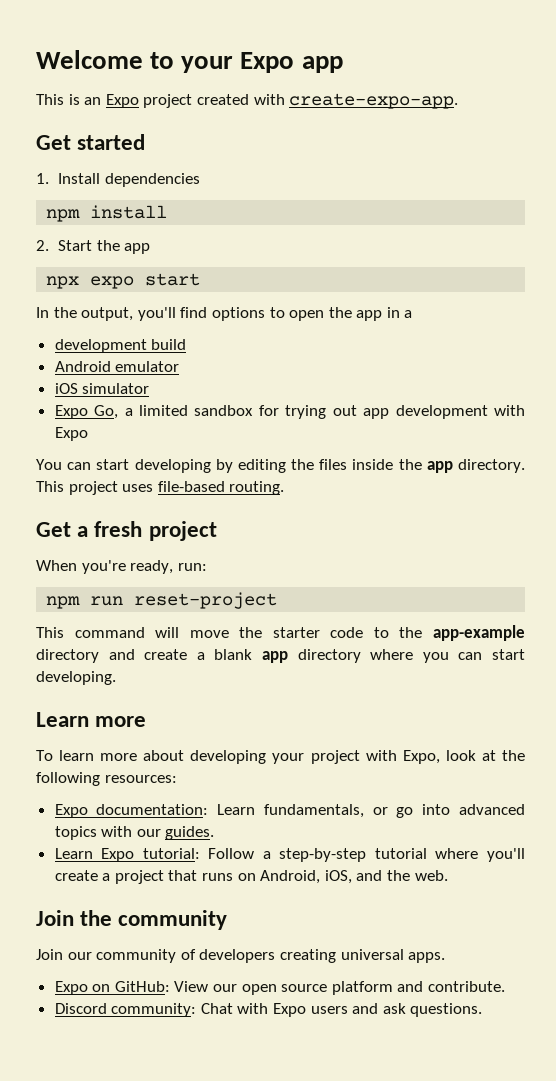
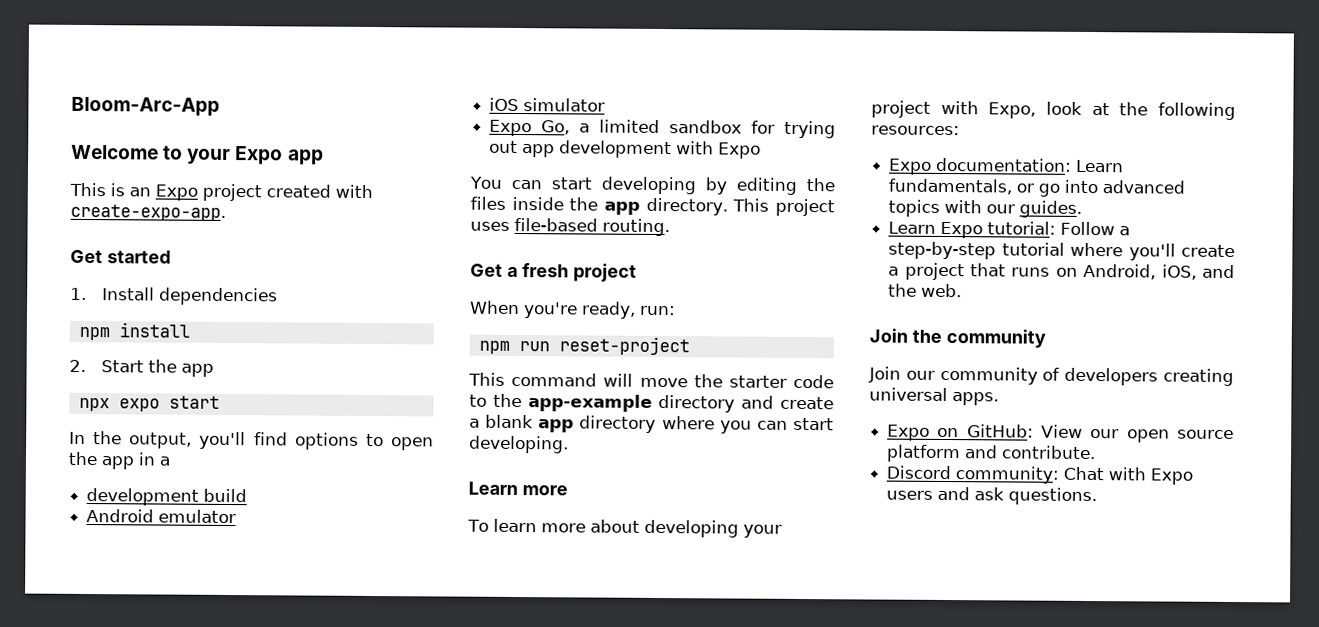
+ Bloom-Arc-App

